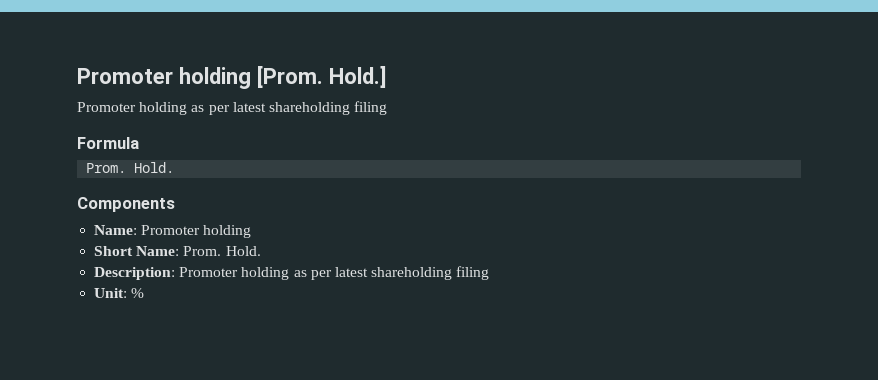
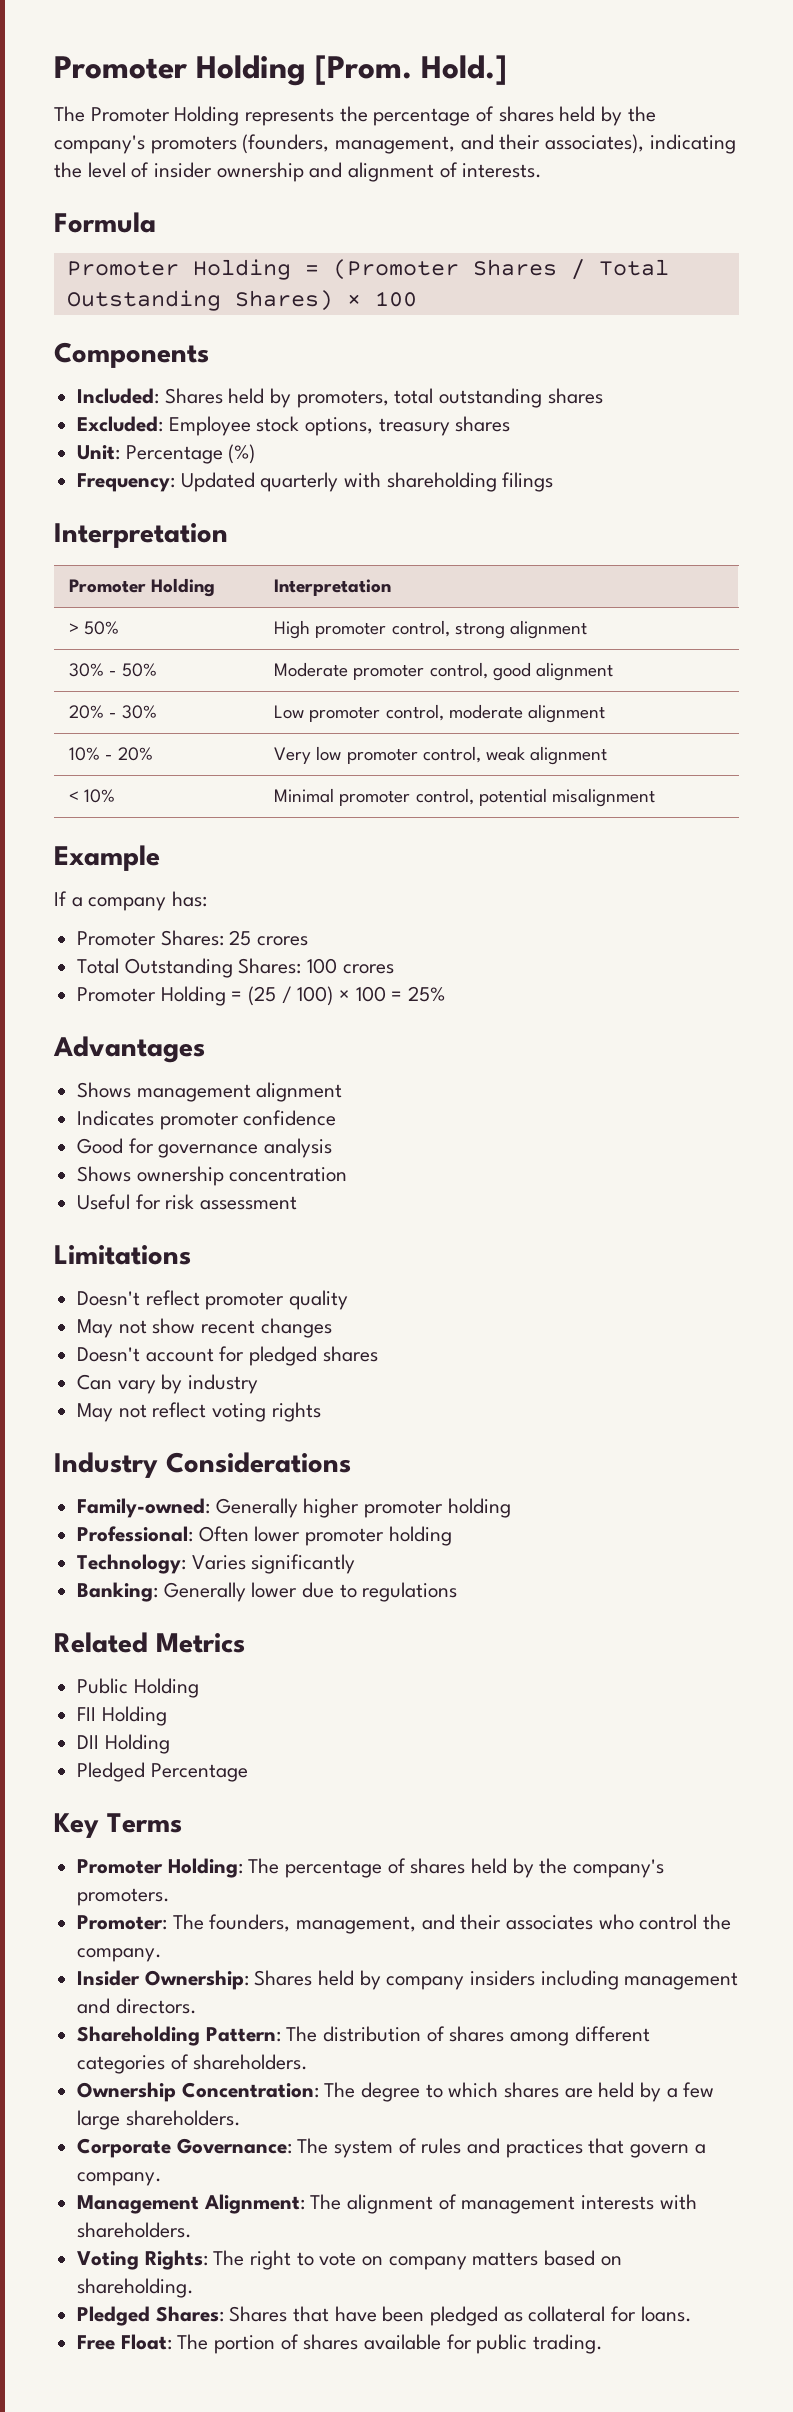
- Promoter holding [Prom.
+ Promoter Holding [Prom.
  Hold.]
- Promoter holding as per latest shareholding filing
+ The Promoter Holding represents the percentage of shares held by the company's promoters (founders, management, and their associates), indicating the level of insider ownership and alignment of interests.
  Formula
- Prom. Hold.
+ Promoter Holding = (Promoter Shares / Total Outstanding Shares) × 100
  Components
- Name: Promoter holding
- Short Name: Prom. Hold.
- Description: Promoter holding as per latest shareholding filing
- Unit: %
+ Included: Shares held by promoters, total outstanding shares
+ Excluded: Employee stock options, treasury shares
+ Unit: Percentage (%)
+ Frequency: Updated quarterly with shareholding filings
+ Interpretation
+ Promoter Holding | Interpretation
+ > 50% | High promoter control, strong alignment
+ 30% - 50% | Moderate promoter control, good alignment
+ 20% - 30% | Low promoter control, moderate alignment
+ 10% - 20% | Very low promoter control, weak alignment
+ < 10% | Minimal promoter control, potential misalignment
+ Example
+ If a company has:
+ Promoter Shares: 25 crores
+ Total Outstanding Shares: 100 crores
+ Promoter Holding = (25 / 100) × 100 = 25%
+ Advantages
+ Shows management alignment
+ Indicates promoter confidence
+ Good for governance analysis
+ Shows ownership concentration
+ Useful for risk assessment
+ Limitations
+ Doesn't reflect promoter quality
+ May not show recent changes
+ Doesn't account for pledged shares
+ Can vary by industry
+ May not reflect voting rights
+ Industry Considerations
+ Family-owned: Generally higher promoter holding
+ Professional: Often lower promoter holding
+ Technology: Varies significantly
+ Banking: Generally lower due to regulations
+ Related Metrics
+ Public Holding
+ FII Holding
+ DII Holding
+ Pledged Percentage
+ Key Terms
+ Promoter Holding: The percentage of shares held by the company's promoters.
+ Promoter: The founders, management, and their associates who control the company.
+ Insider Ownership: Shares held by company insiders including management and directors.
+ Shareholding Pattern: The distribution of shares among different categories of shareholders.
+ Ownership Concentration: The degree to which shares are held by a few large shareholders.
+ Corporate Governance: The system of rules and practices that govern a company.
+ Management Alignment: The alignment of management interests with shareholders.
+ Voting Rights: The right to vote on company matters based on shareholding.
+ Pledged Shares: Shares that have been pledged as collateral for loans.
+ Free Float: The portion of shares available for public trading.

